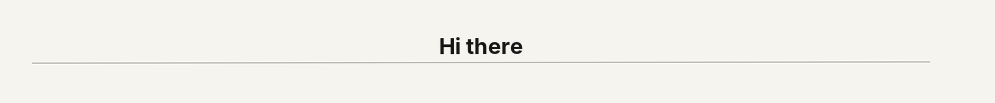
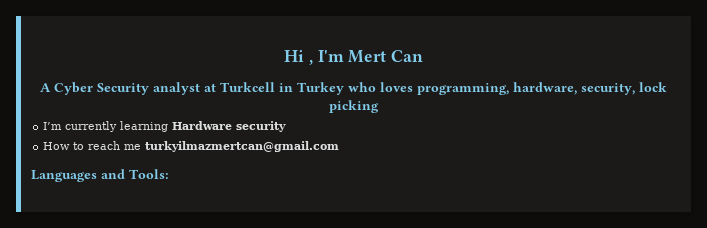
- Hi there
+ Hi , I'm Mert Can
+ A Cyber Security analyst at Turkcell in Turkey who loves programming, hardware, security, lock picking
+ I’m currently learning Hardware security
+ How to reach me turkyilmazmertcan@gmail.com
+ Languages and Tools:

